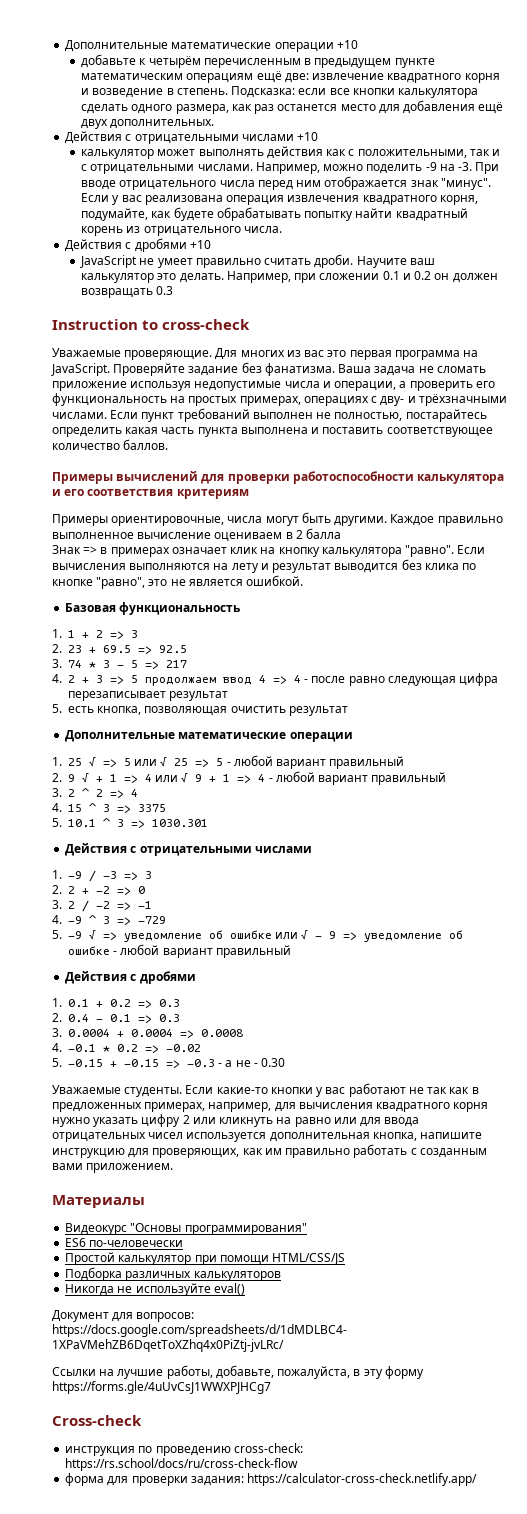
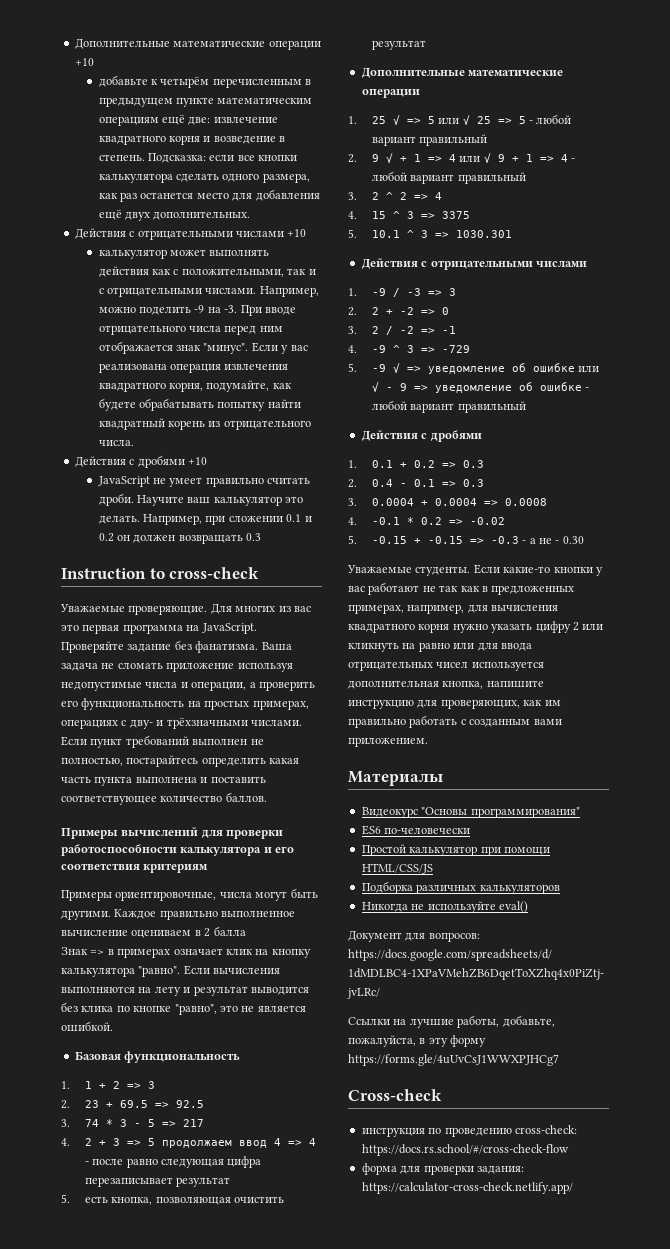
- инструкция по проведению cross-check: https://rs.school/docs/ru/cross-check-flow
+ инструкция по проведению cross-check: https://docs.rs.school/#/cross-check-flow

